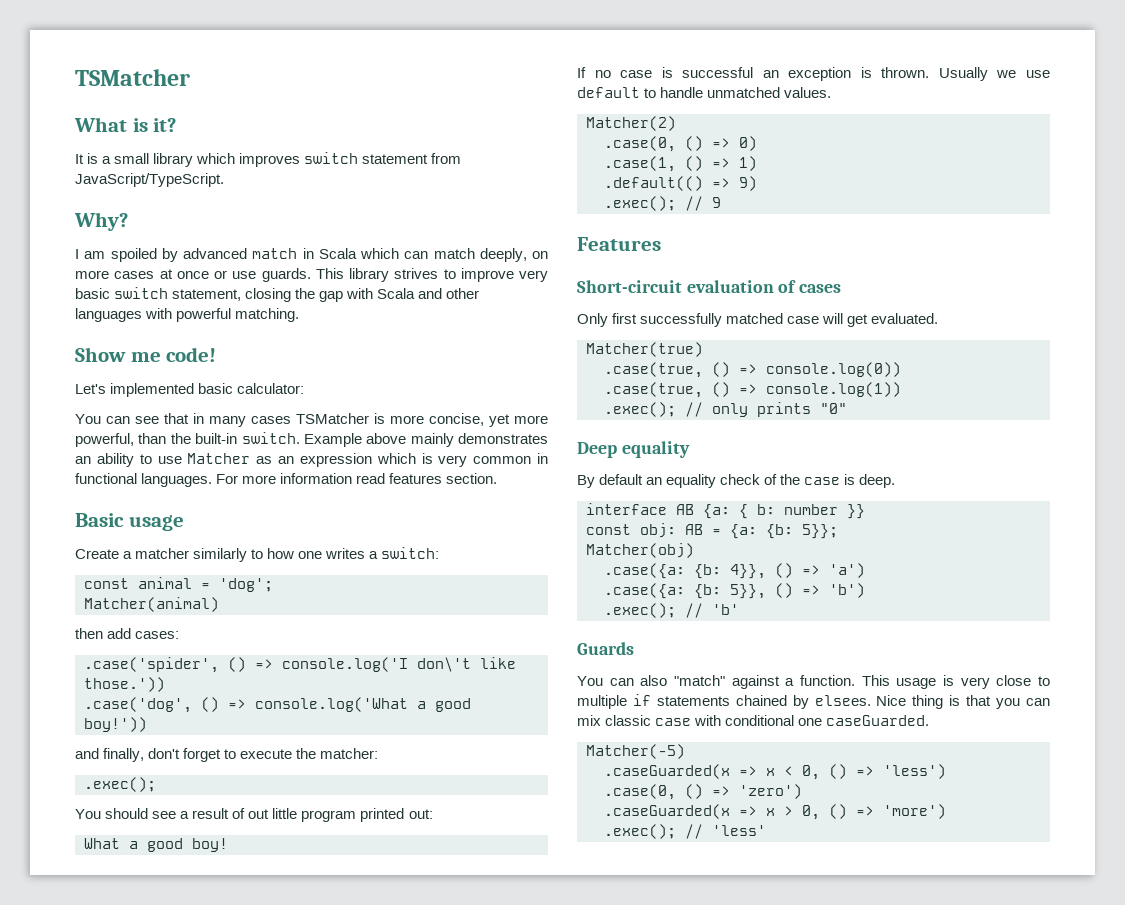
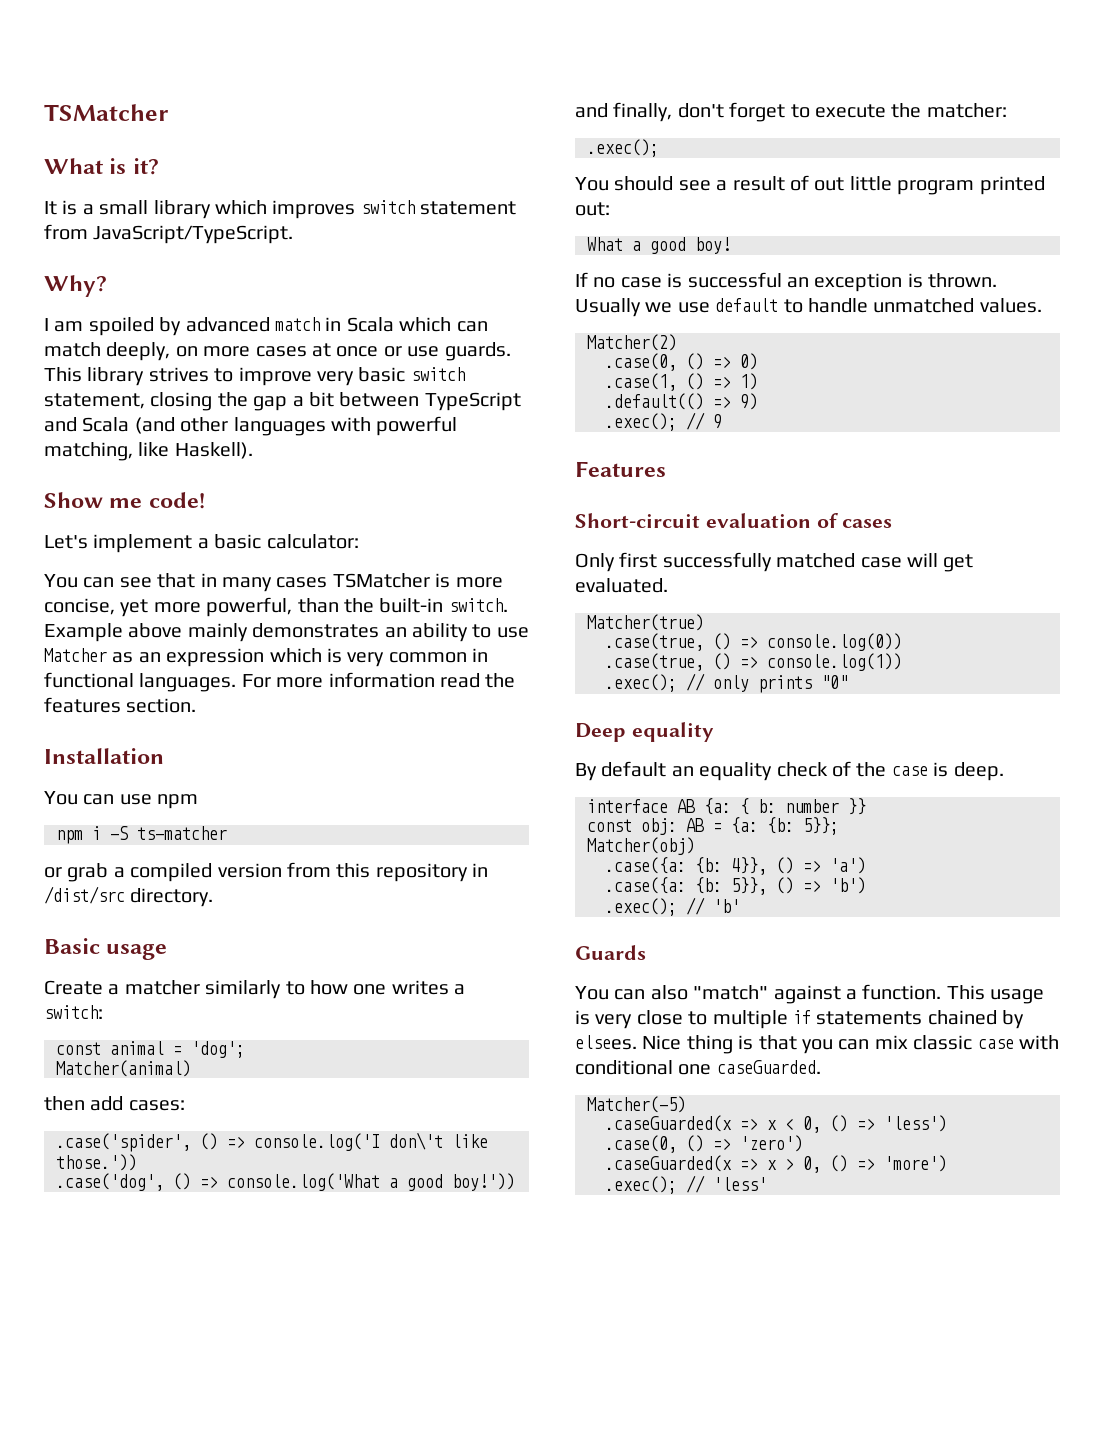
- This library strives to improve very basic switch statement, closing the gap with Scala and other languages with powerful matching.
+ This library strives to improve very basic switch statement, closing the gap a bit between TypeScript and Scala (and other languages with powerful matching, like Haskell).
- Let's implemented basic calculator:
+ Let's implement a basic calculator:
- For more information read features section.
+ For more information read the features section.
+ Installation
+ You can use npm
+ npm i -S ts-matcher
+ or grab a compiled version from this repository in /dist/src directory.

